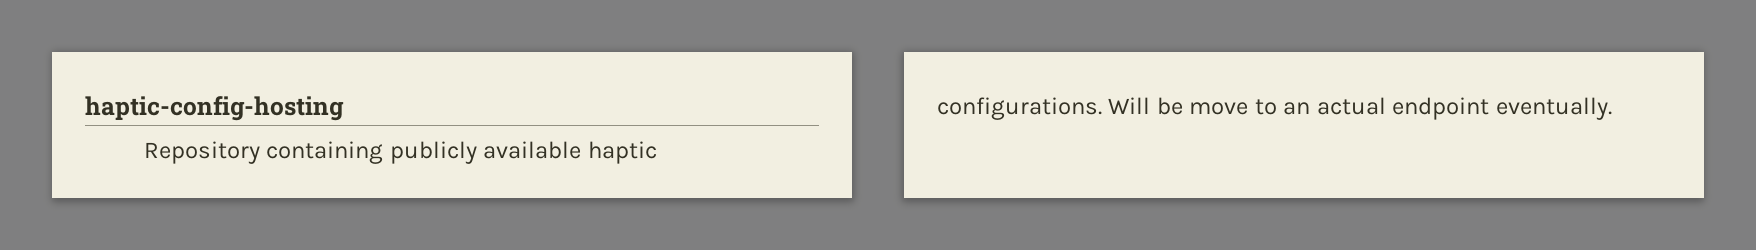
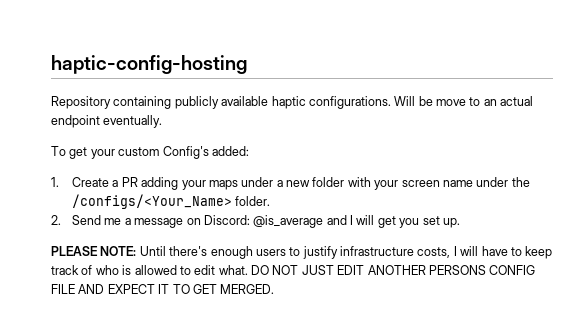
+ To get your custom Config's added:
+ 1. Create a PR adding your maps under a new folder with your screen name under the /configs/<Your_Name> folder.
+ 2. Send me a message on Discord: @is_average and I will get you set up.
+ PLEASE NOTE: Until there's enough users to justify infrastructure costs, I will have to keep track of who is allowed to edit what. DO NOT JUST EDIT ANOTHER PERSONS CONFIG FILE AND EXPECT IT TO GET MERGED.

